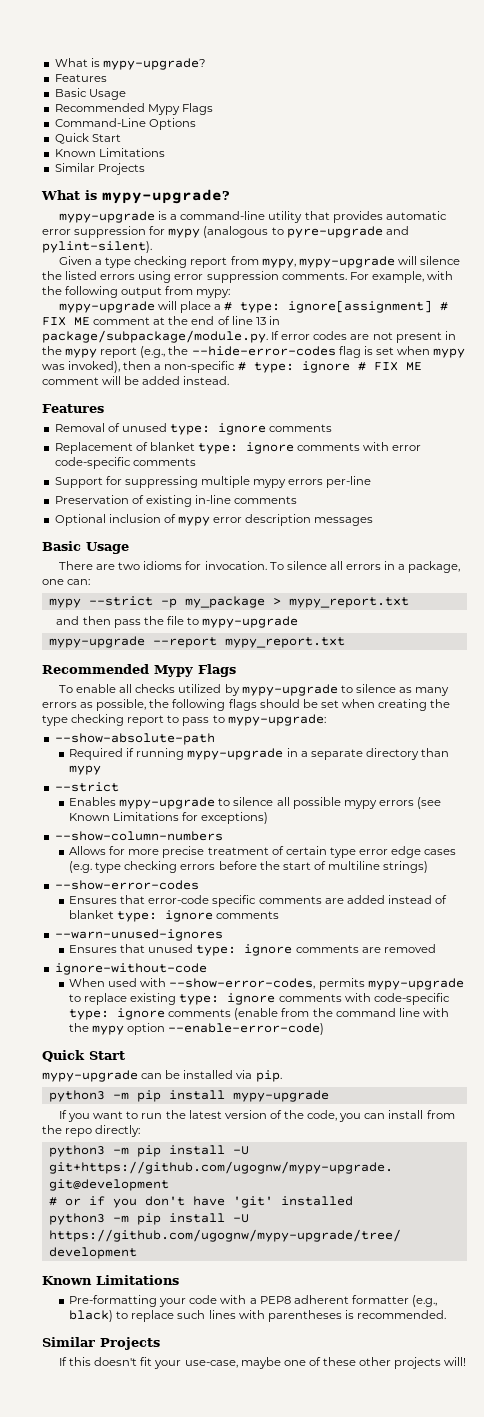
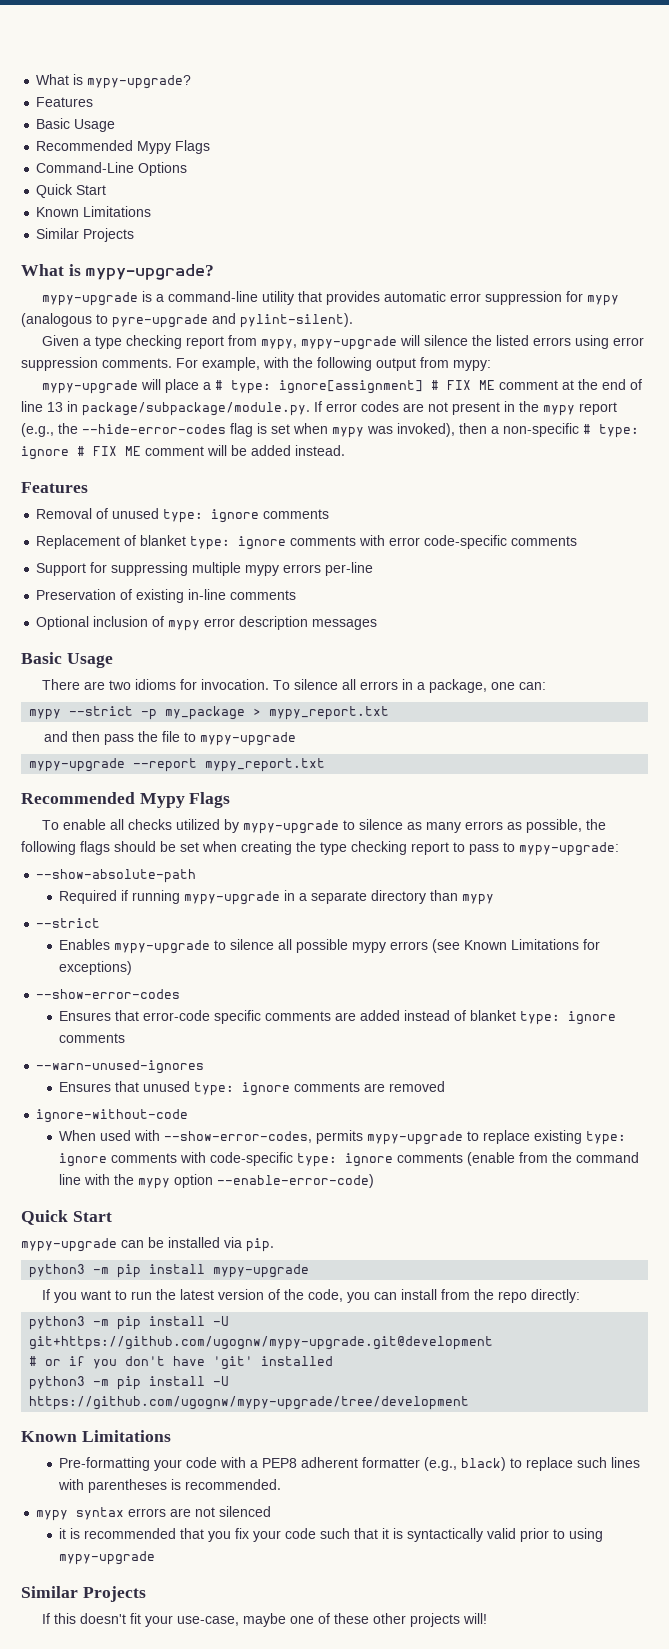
- --show-column-numbers
- Allows for more precise treatment of certain type error edge cases (e.g. type checking errors before the start of multiline strings)
+ mypy syntax errors are not silenced
+ it is recommended that you fix your code such that it is syntactically valid prior to using mypy-upgrade

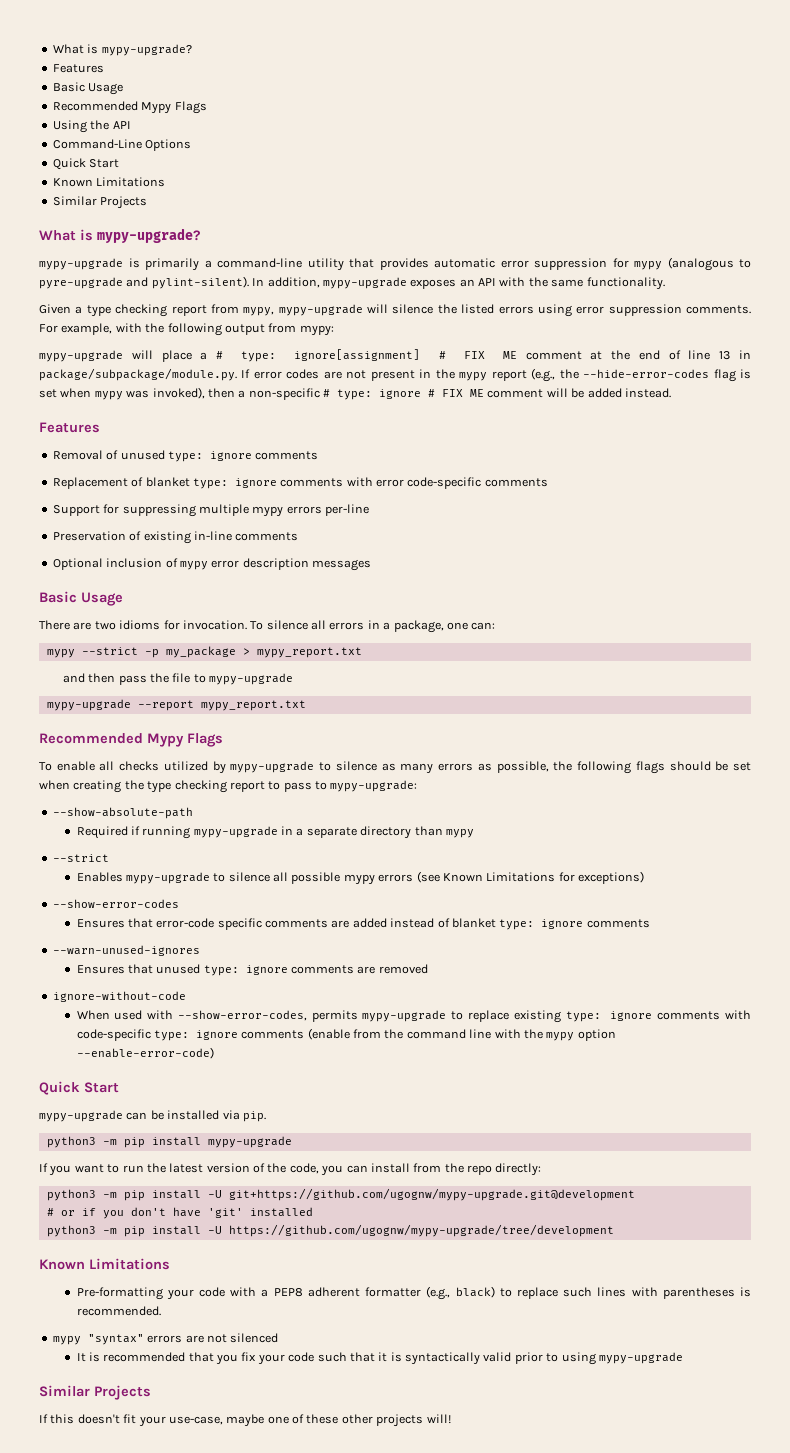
+ Using the API
- mypy-upgrade is a command-line utility that provides automatic error suppression for mypy (analogous to pyre-upgrade and pylint-silent).
+ mypy-upgrade is primarily a command-line utility that provides automatic error suppression for mypy (analogous to pyre-upgrade and pylint-silent). In addition, mypy-upgrade exposes an API with the same functionality.
- mypy syntax errors are not silenced
+ mypy "syntax" errors are not silenced
- it is recommended that you fix your code such that it is syntactically valid prior to using mypy-upgrade
+ It is recommended that you fix your code such that it is syntactically valid prior to using mypy-upgrade

